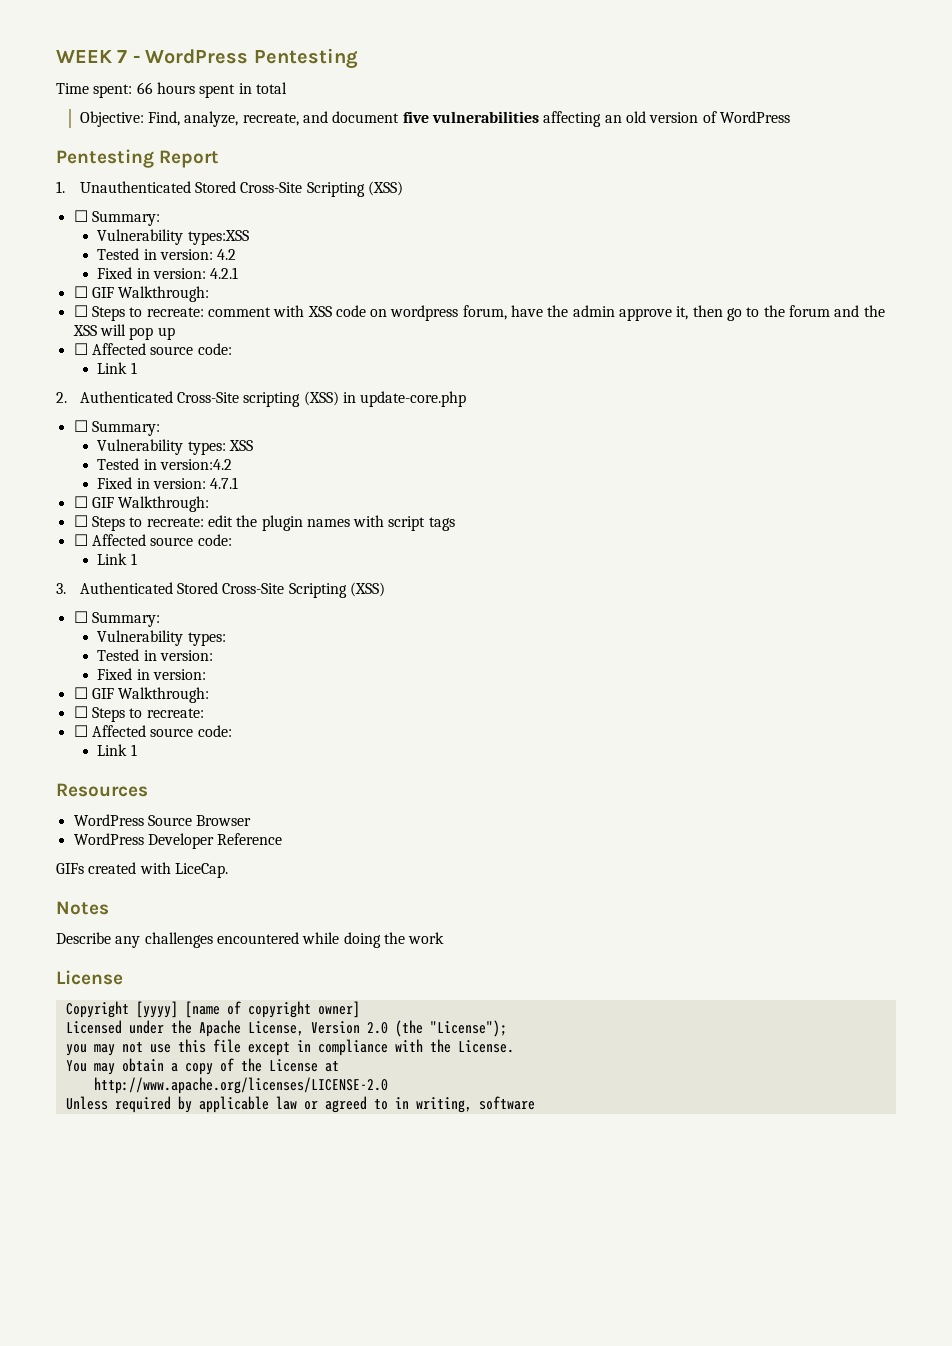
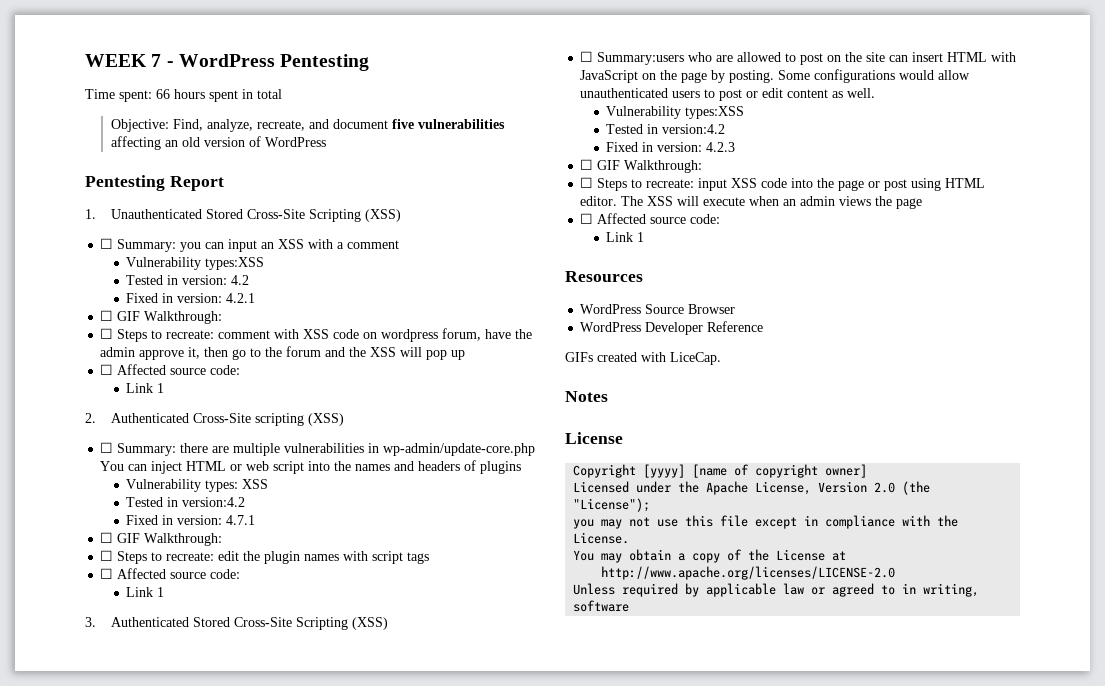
  1. Unauthenticated Stored Cross-Site Scripting (XSS)
- ☐ Summary:
+ ☐ Summary: you can input an XSS with a comment
- 2. Authenticated Cross-Site scripting (XSS) in update-core.php
- ☐ Summary:
+ 2. Authenticated Cross-Site scripting (XSS)
+ ☐ Summary: there are multiple vulnerabilities in wp-admin/update-core.php You can inject HTML or web script into the names and headers of plugins
  3. Authenticated Stored Cross-Site Scripting (XSS)
- ☐ Summary:
- Vulnerability types:
- Tested in version:
- Fixed in version:
+ ☐ Summary:users who are allowed to post on the site can insert HTML with JavaScript on the page by posting. Some configurations would allow unauthenticated users to post or edit content as well.
+ Vulnerability types:XSS
+ Tested in version:4.2
+ Fixed in version: 4.2.3
  ☐ GIF Walkthrough:
- ☐ Steps to recreate:
+ ☐ Steps to recreate: input XSS code into the page or post using HTML editor. The XSS will execute when an admin views the page
- Describe any challenges encountered while doing the work

